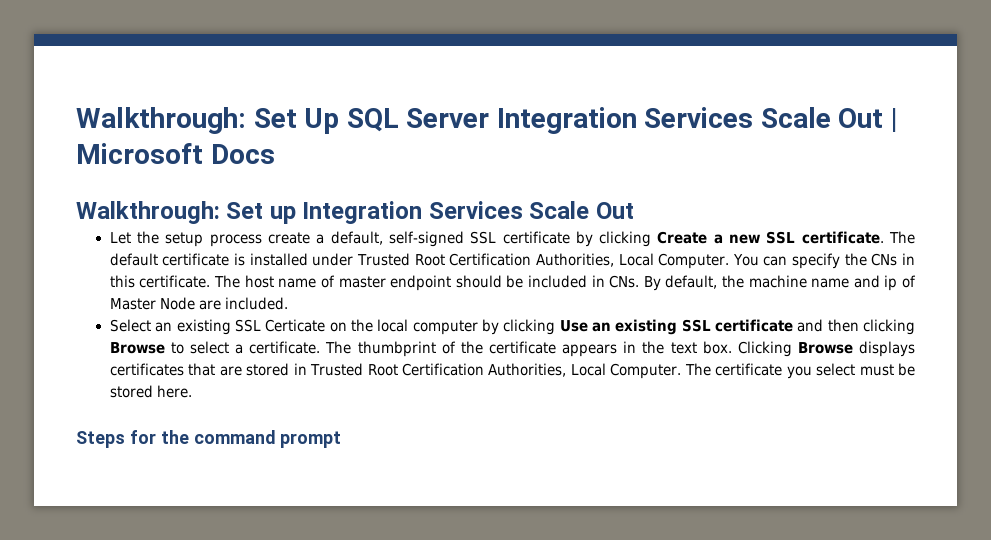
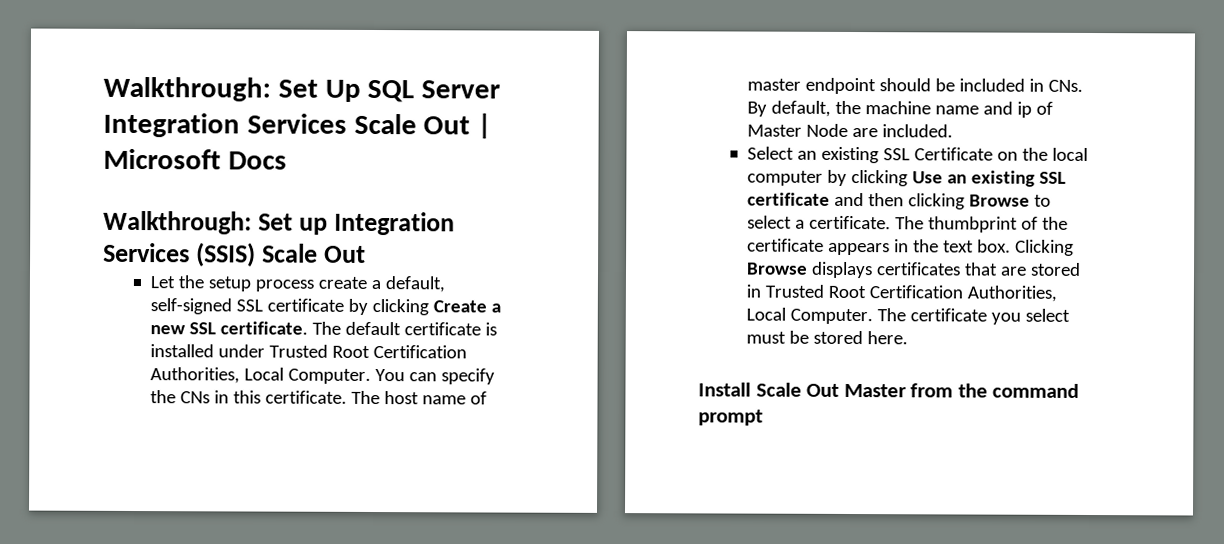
- Walkthrough: Set up Integration Services Scale Out
+ Walkthrough: Set up Integration Services (SSIS) Scale Out
- Select an existing SSL Certicate on the local computer by clicking Use an existing SSL certificate and then clicking Browse to select a certificate.
+ Select an existing SSL Certificate on the local computer by clicking Use an existing SSL certificate and then clicking Browse to select a certificate.
- Steps for the command prompt
+ Install Scale Out Master from the command prompt

